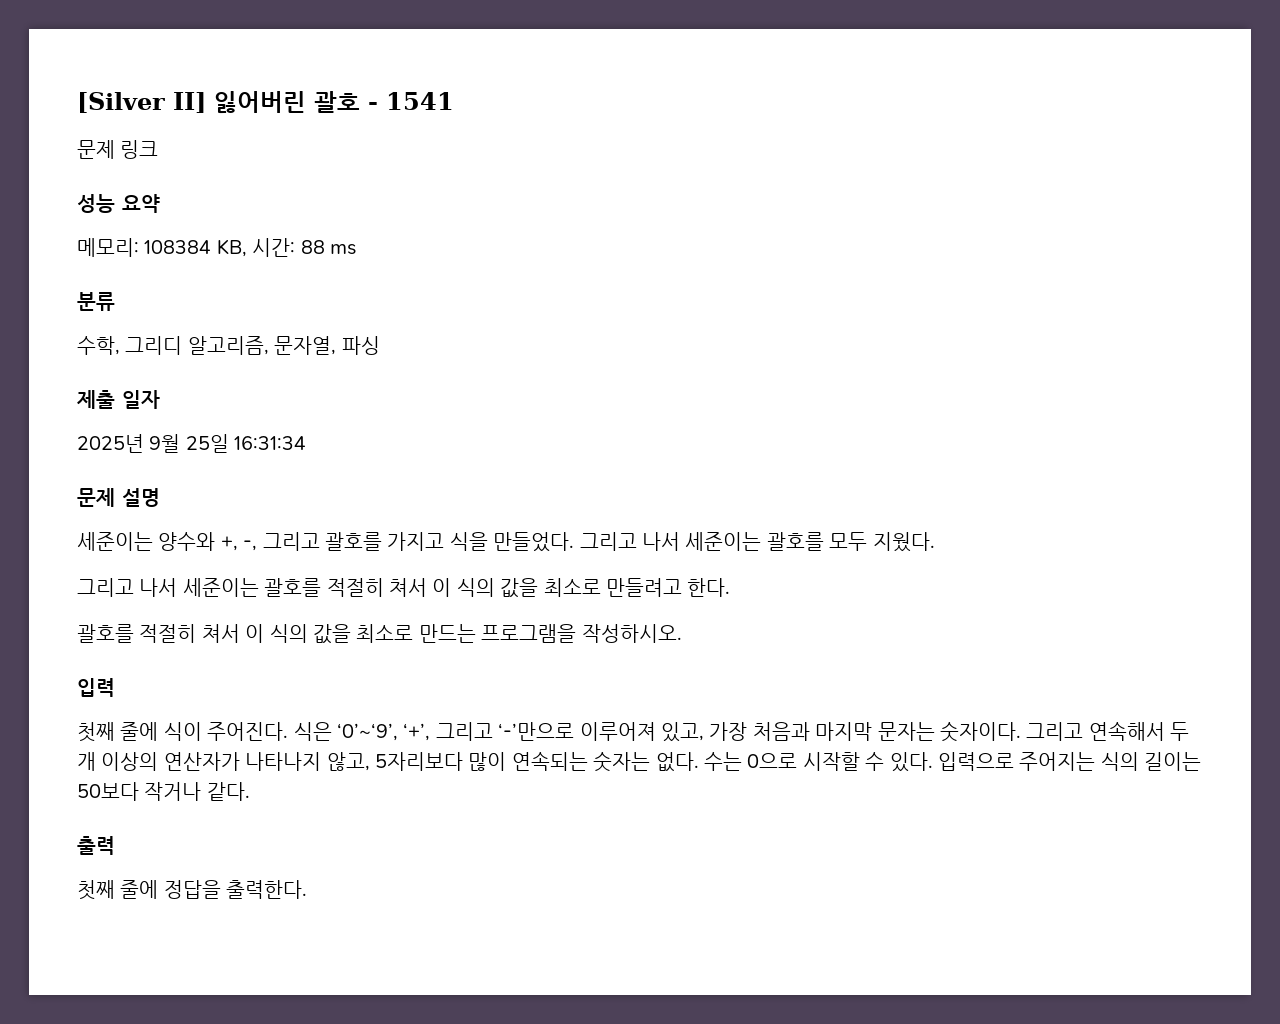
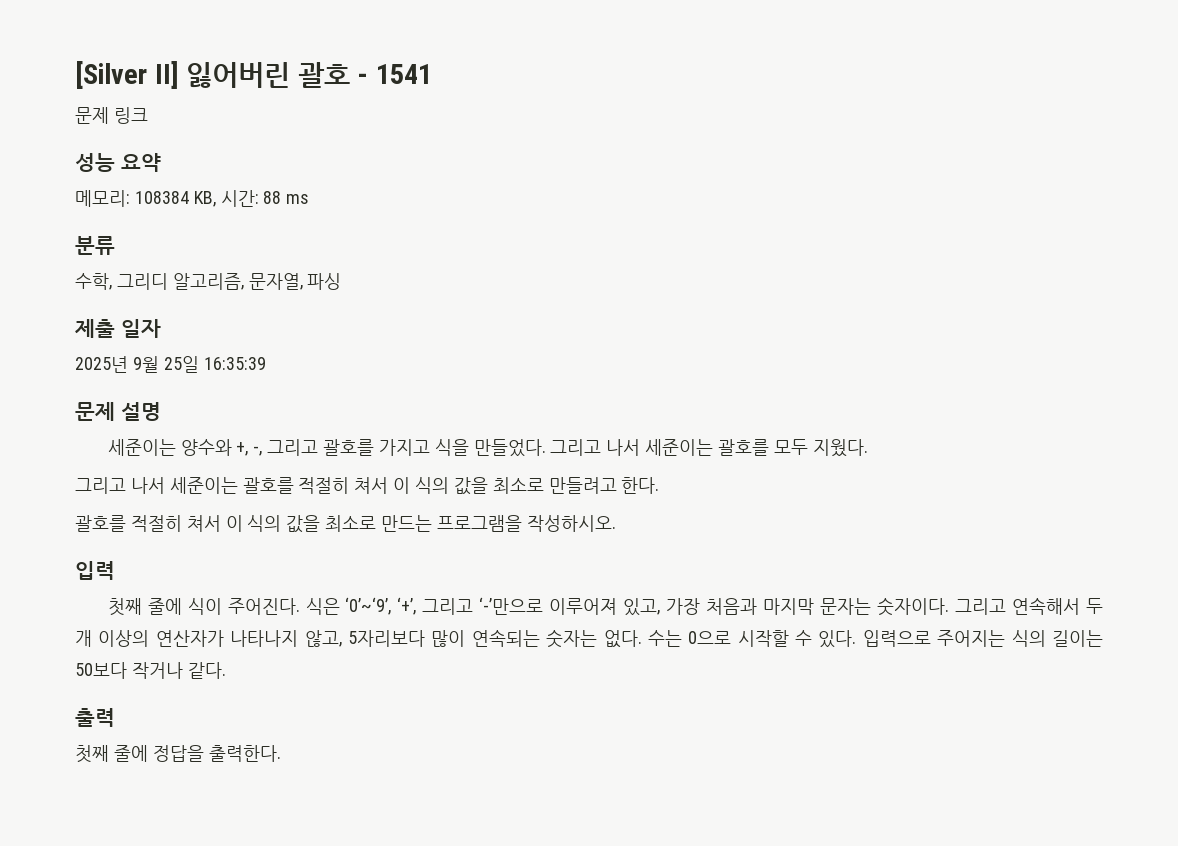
- 2025년 9월 25일 16:31:34
+ 2025년 9월 25일 16:35:39

